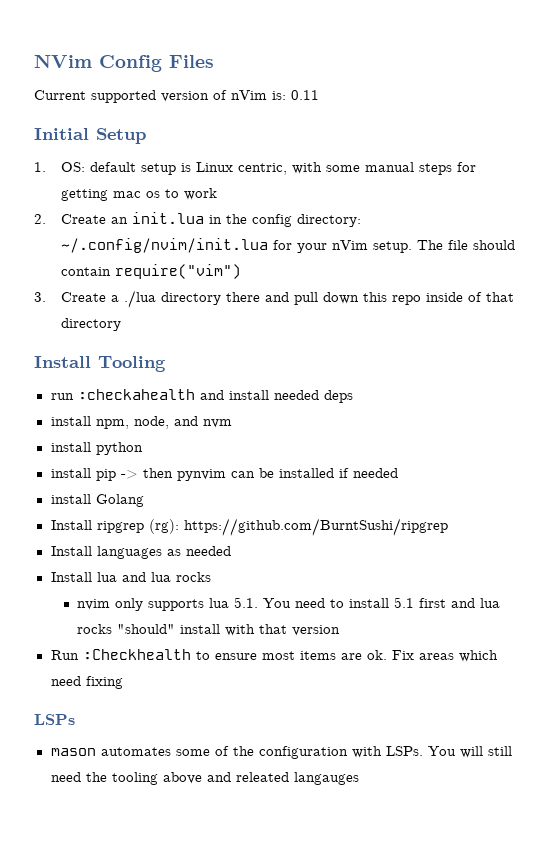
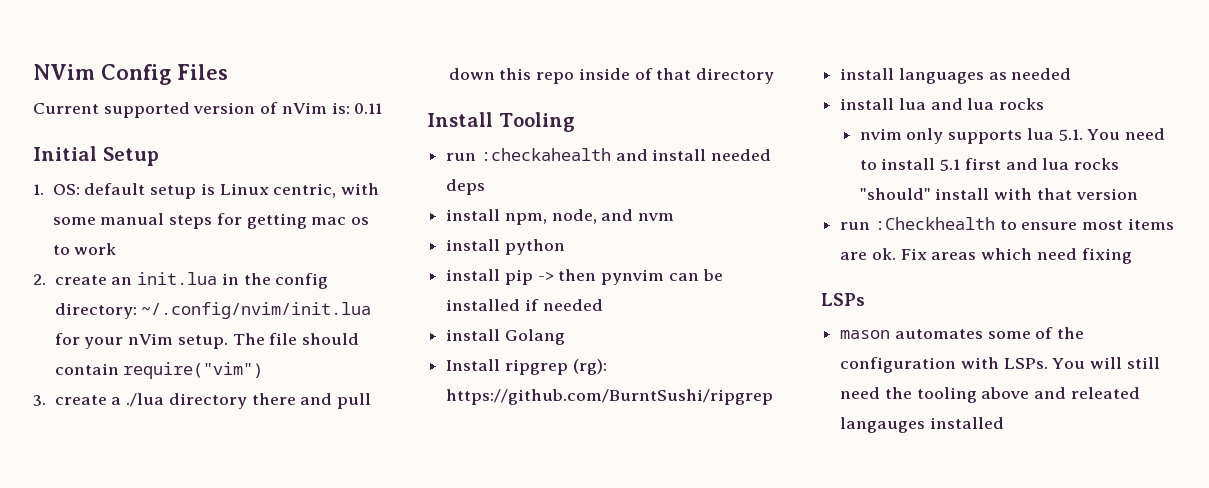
- 2. Create an init.lua in the config directory: ~/.config/nvim/init.lua for your nVim setup.
+ 2. create an init.lua in the config directory: ~/.config/nvim/init.lua for your nVim setup.
- 3. Create a ./lua directory there and pull down this repo inside of that directory
+ 3. create a ./lua directory there and pull down this repo inside of that directory
- Install languages as needed
+ install languages as needed
- Install lua and lua rocks
+ install lua and lua rocks
- Run :Checkhealth to ensure most items are ok.
+ run :Checkhealth to ensure most items are ok.
- You will still need the tooling above and releated langauges
+ You will still need the tooling above and releated langauges installed

